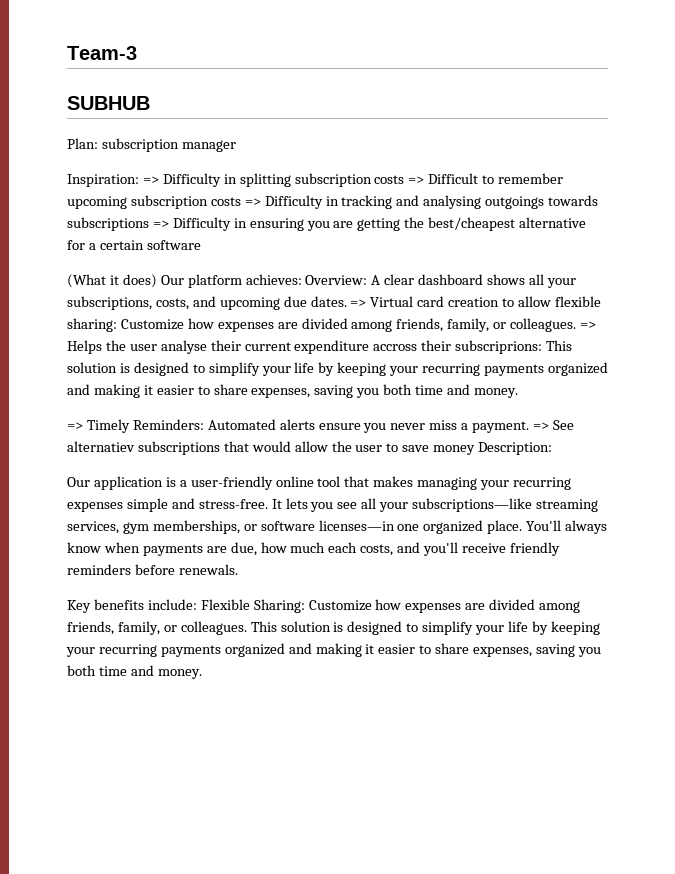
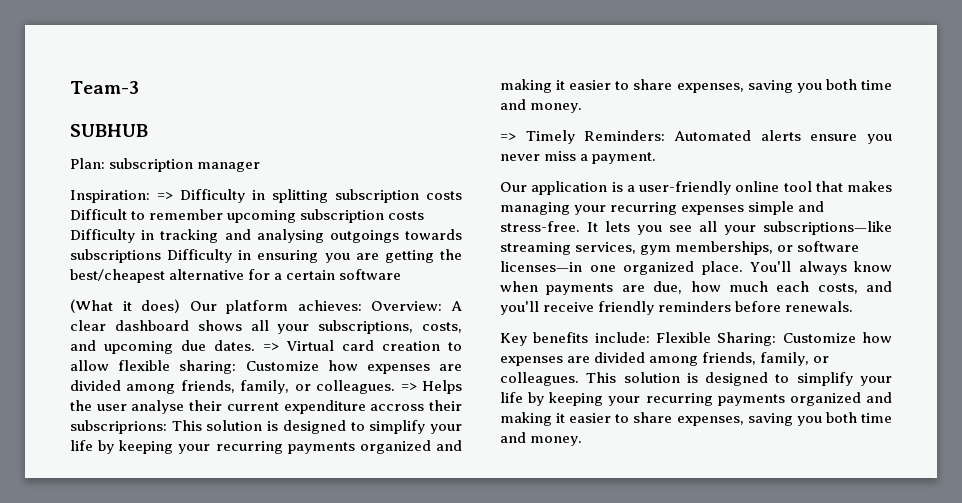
- Inspiration: => Difficulty in splitting subscription costs => Difficult to remember upcoming subscription costs => Difficulty in tracking and analysing outgoings towards subscriptions => Difficulty in ensuring you are getting the best/cheapest alternative for a certain software
+ Inspiration: => Difficulty in splitting subscription costs Difficult to remember upcoming subscription costs Difficulty in tracking and analysing outgoings towards subscriptions Difficulty in ensuring you are getting the best/cheapest alternative for a certain software
- => See alternatiev subscriptions that would allow the user to save money Description:

